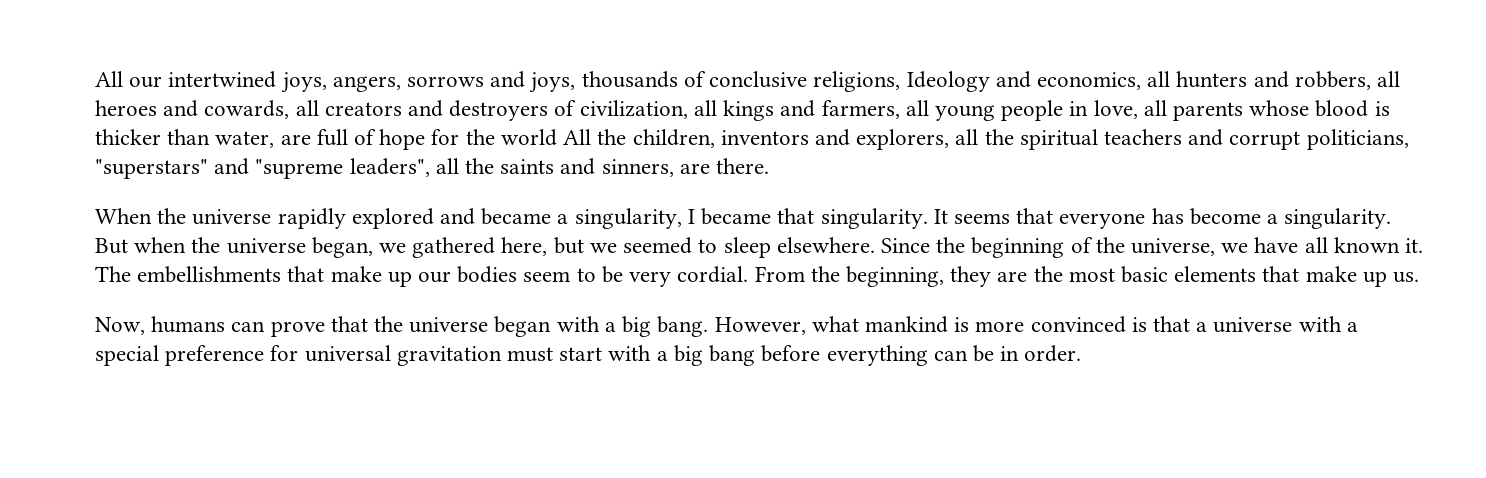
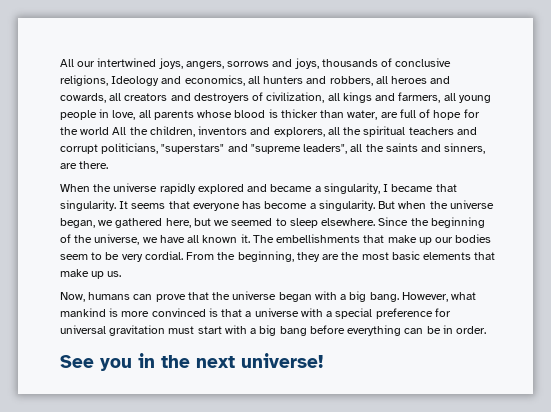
+ See you in the next universe!

